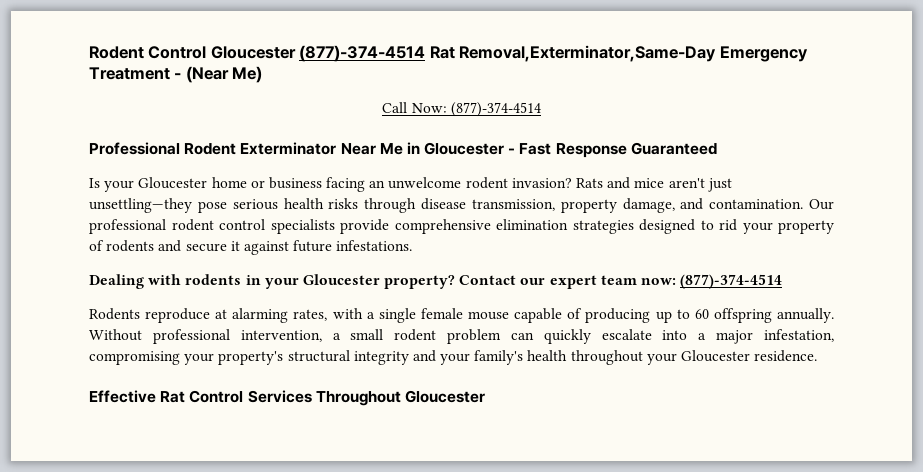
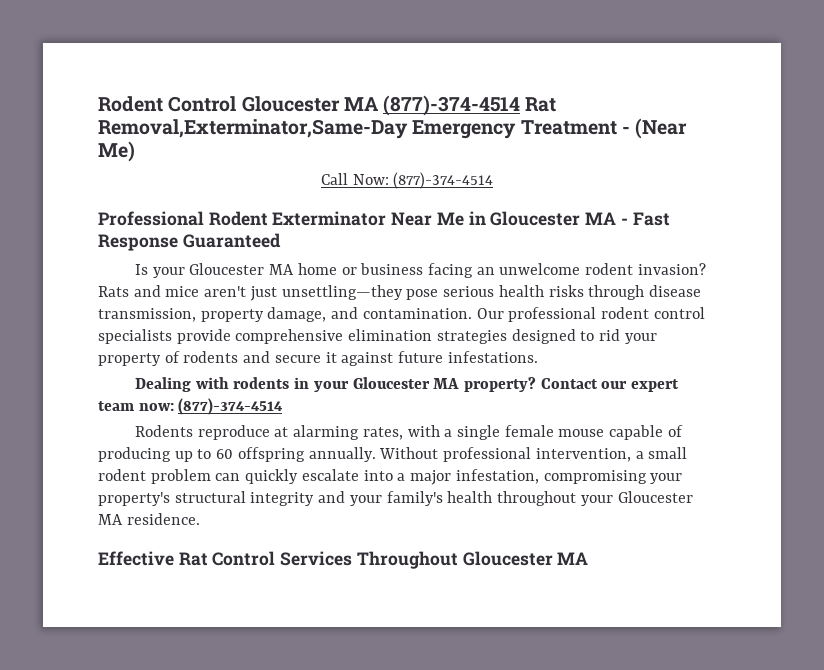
- Rodent Control Gloucester (877)-374-4514 Rat Removal,Exterminator,Same-Day Emergency Treatment - (Near Me)
+ Rodent Control Gloucester MA (877)-374-4514 Rat Removal,Exterminator,Same-Day Emergency Treatment - (Near Me)
- Professional Rodent Exterminator Near Me in Gloucester - Fast Response Guaranteed
+ Professional Rodent Exterminator Near Me in Gloucester MA - Fast Response Guaranteed
- Is your Gloucester home or business facing an unwelcome rodent invasion?
+ Is your Gloucester MA home or business facing an unwelcome rodent invasion?
- Dealing with rodents in your Gloucester property?
+ Dealing with rodents in your Gloucester MA property?
- Without professional intervention, a small rodent problem can quickly escalate into a major infestation, compromising your property's structural integrity and your family's health throughout your Gloucester residence.
+ Without professional intervention, a small rodent problem can quickly escalate into a major infestation, compromising your property's structural integrity and your family's health throughout your Gloucester MA residence.
- Effective Rat Control Services Throughout Gloucester
+ Effective Rat Control Services Throughout Gloucester MA

